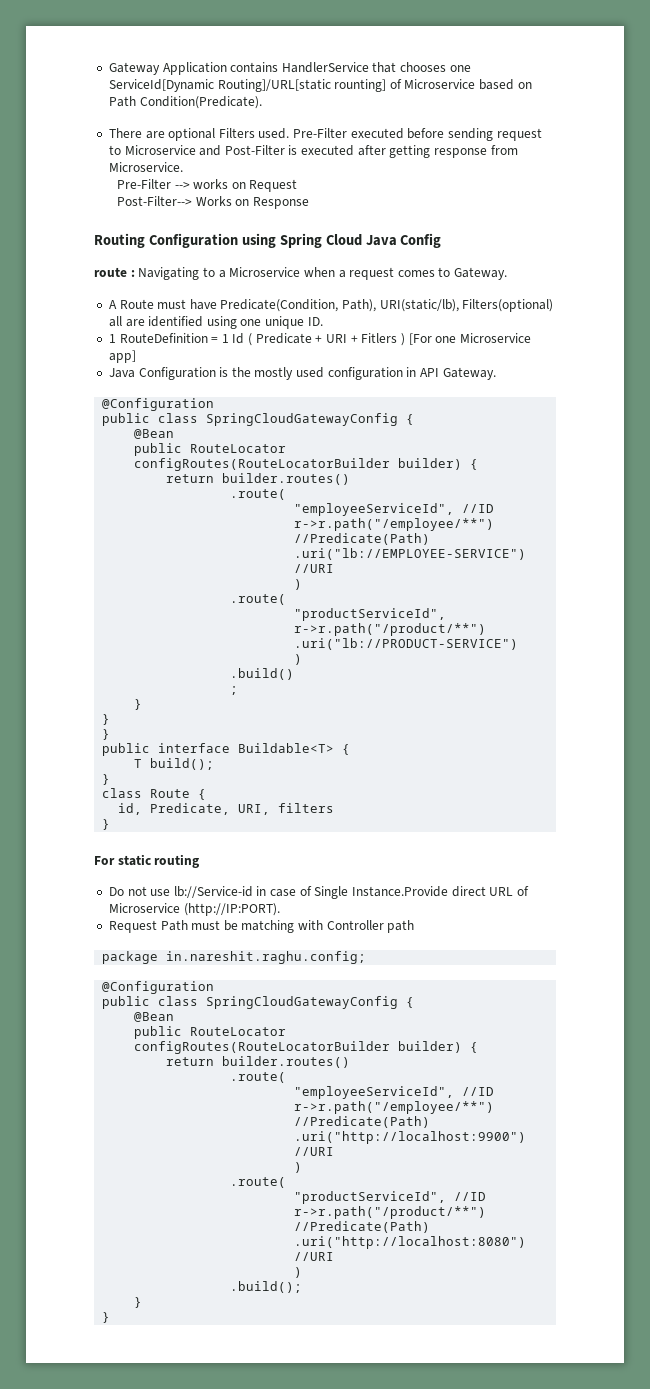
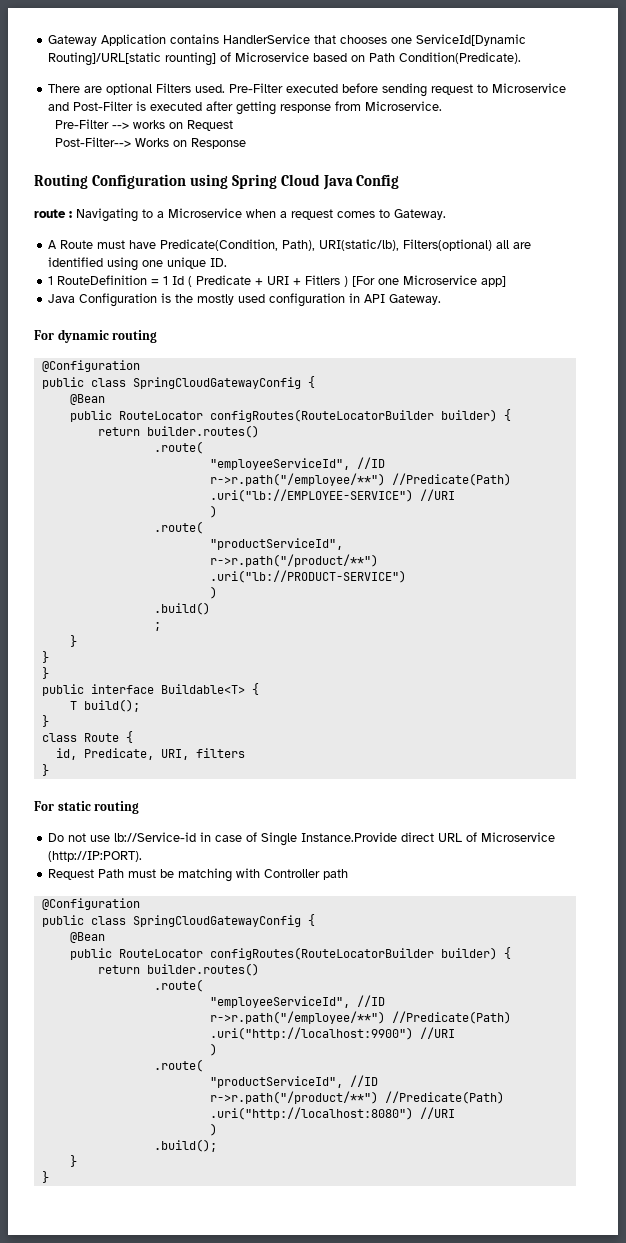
+ For dynamic routing
- package in.nareshit.raghu.config;

